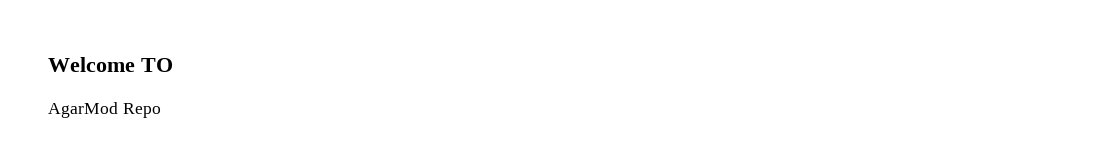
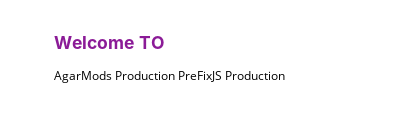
- AgarMod Repo
+ AgarMods Production PreFixJS Production

